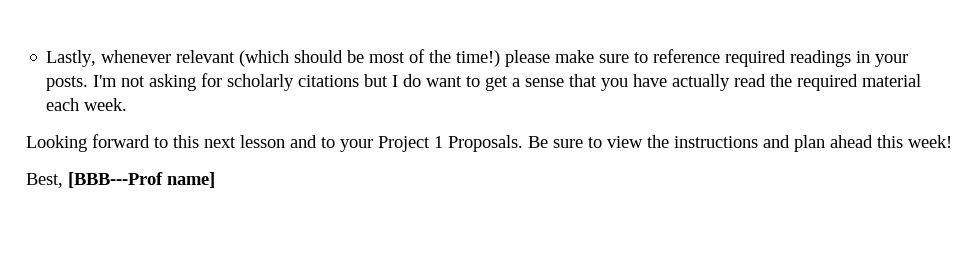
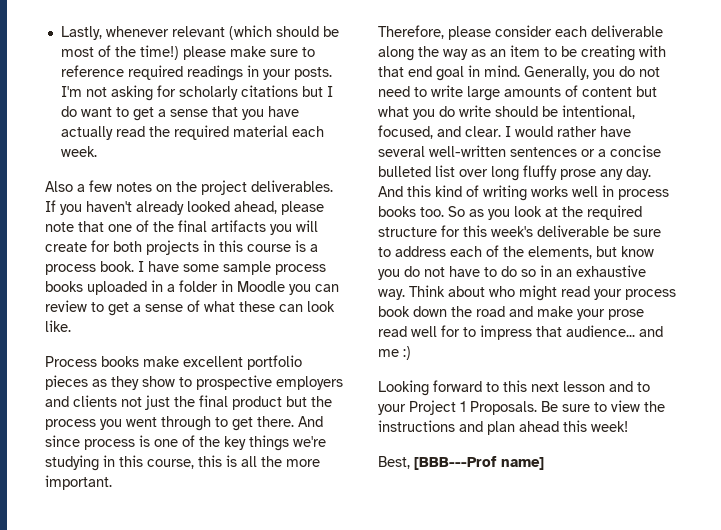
+ Also a few notes on the project deliverables. If you haven't already looked ahead, please note that one of the final artifacts you will create for both projects in this course is a process book. I have some sample process books uploaded in a folder in Moodle you can review to get a sense of what these can look like.
+ Process books make excellent portfolio pieces as they show to prospective employers and clients not just the final product but the process you went through to get there. And since process is one of the key things we're studying in this course, this is all the more important.
+ Therefore, please consider each deliverable along the way as an item to be creating with that end goal in mind. Generally, you do not need to write large amounts of content but what you do write should be intentional, focused, and clear. I would rather have several well-written sentences or a concise bulleted list over long fluffy prose any day. And this kind of writing works well in process books too. So as you look at the required structure for this week's deliverable be sure to address each of the elements, but know you do not have to do so in an exhaustive way. Think about who might read your process book down the road and make your prose read well for to impress that audience... and me :)

